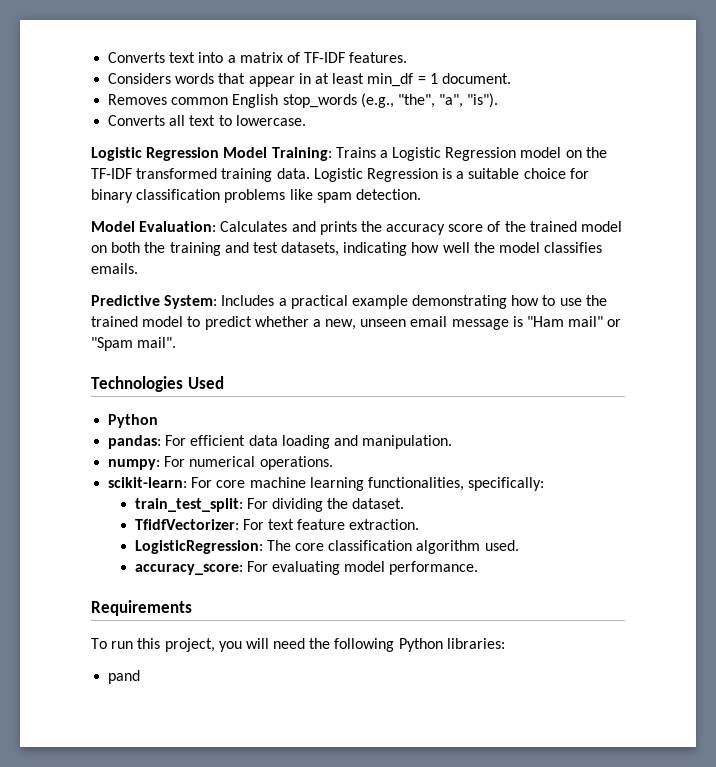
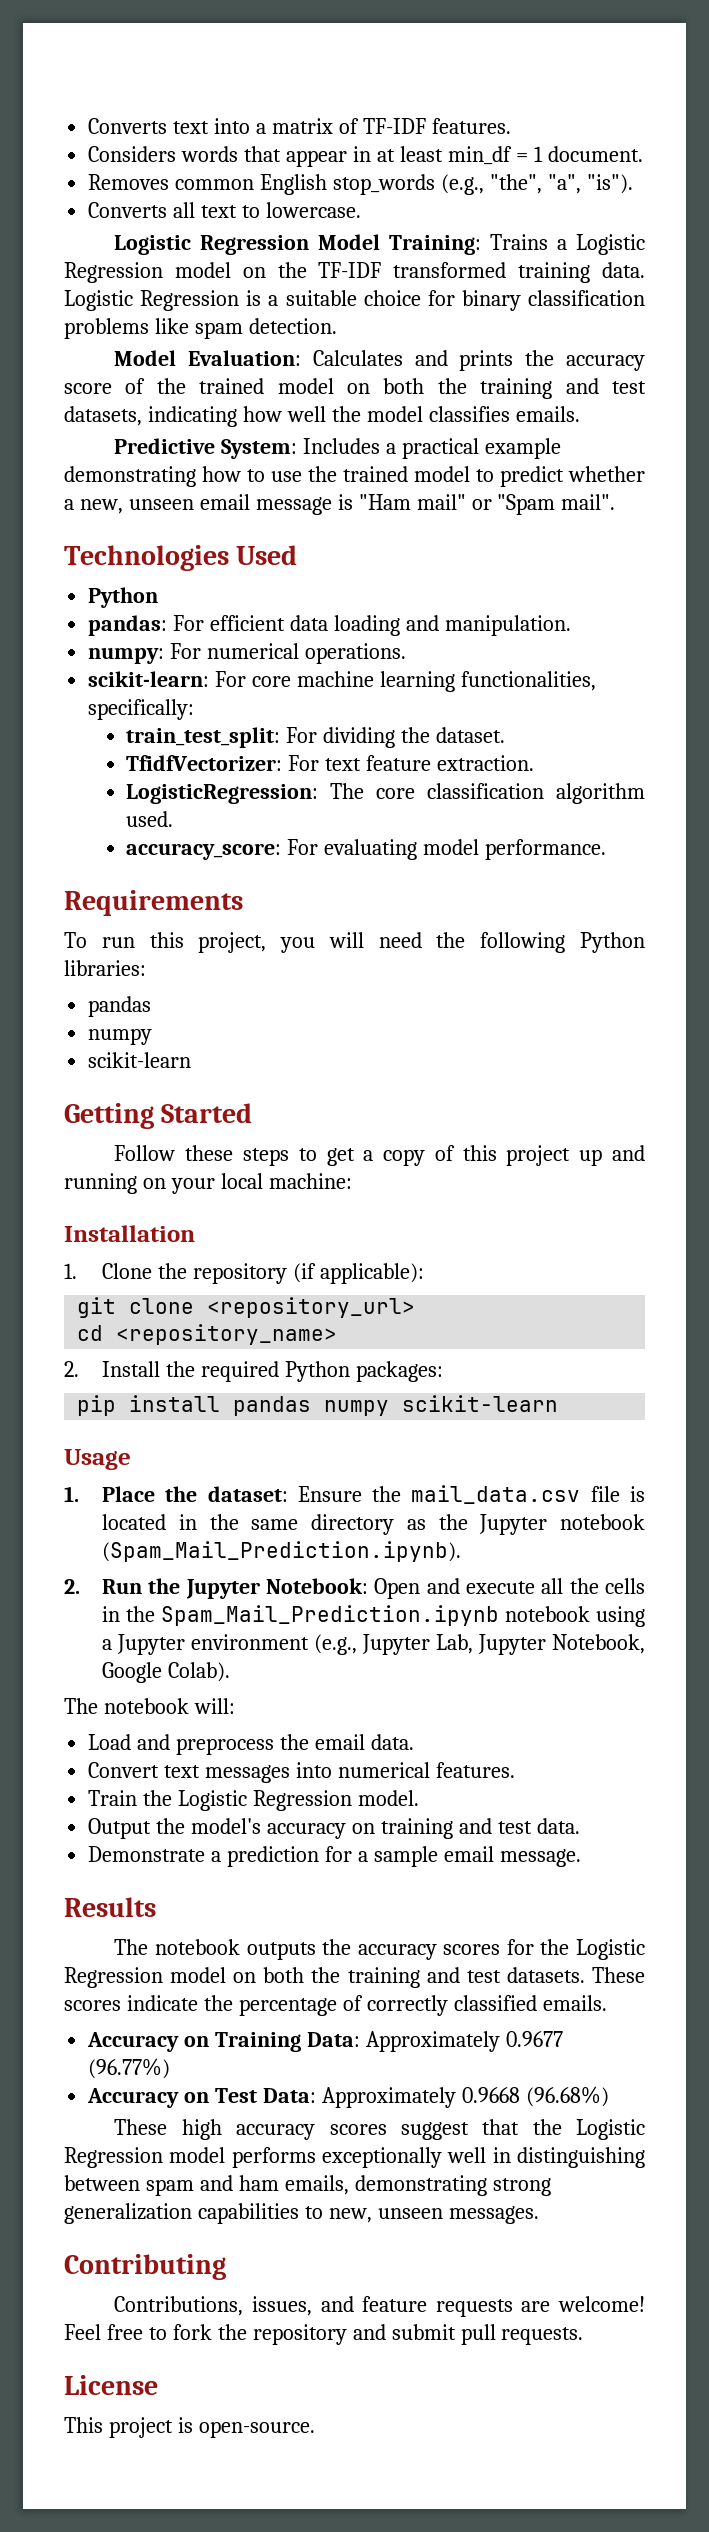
  To run this project, you will need the following Python libraries:
- pand
+ pandas
+ numpy
+ scikit-learn
+ Getting Started
+ Follow these steps to get a copy of this project up and running on your local machine:
+ Installation
+ 1. Clone the repository (if applicable):
+ git clone <repository_url>
+ cd <repository_name>
+ 2. Install the required Python packages:
+ pip install pandas numpy scikit-learn
+ Usage
+ 1. Place the dataset: Ensure the mail_data.csv file is located in the same directory as the Jupyter notebook (Spam_Mail_Prediction.ipynb).
+ 2. Run the Jupyter Notebook: Open and execute all the cells in the Spam_Mail_Prediction.ipynb notebook using a Jupyter environment (e.g., Jupyter Lab, Jupyter Notebook, Google Colab).
+ The notebook will:
+ Load and preprocess the email data.
+ Convert text messages into numerical features.
+ Train the Logistic Regression model.
+ Output the model's accuracy on training and test data.
+ Demonstrate a prediction for a sample email message.
+ Results
+ The notebook outputs the accuracy scores for the Logistic Regression model on both the training and test datasets. These scores indicate the percentage of correctly classified emails.
+ Accuracy on Training Data: Approximately 0.9677 (96.77%)
+ Accuracy on Test Data: Approximately 0.9668 (96.68%)
+ These high accuracy scores suggest that the Logistic Regression model performs exceptionally well in distinguishing between spam and ham emails, demonstrating strong generalization capabilities to new, unseen messages.
+ Contributing
+ Contributions, issues, and feature requests are welcome! Feel free to fork the repository and submit pull requests.
+ License
+ This project is open-source.

